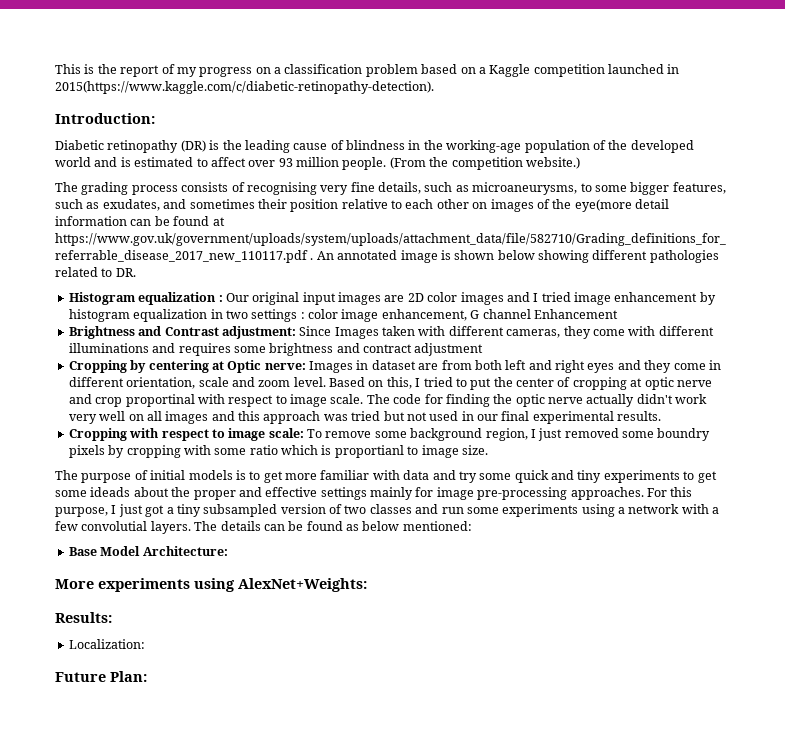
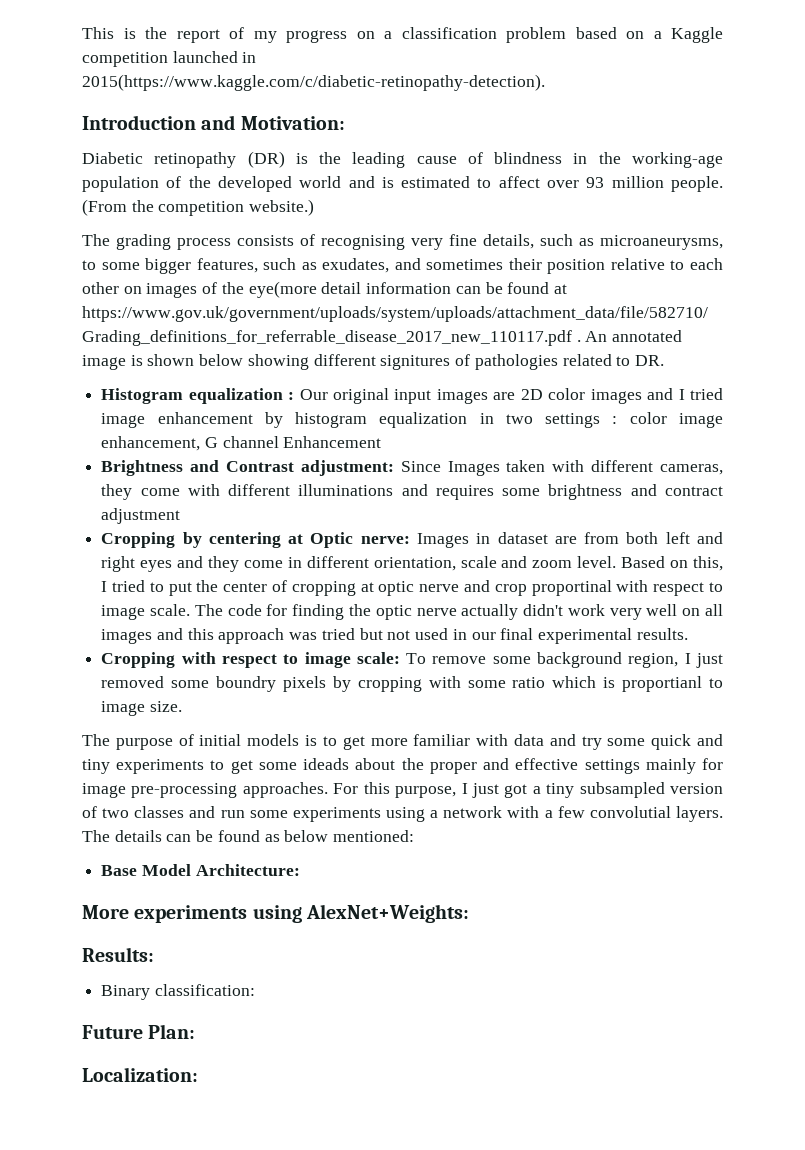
- Introduction:
+ Introduction and Motivation:
- An annotated image is shown below showing different pathologies related to DR.
+ An annotated image is shown below showing different signitures of pathologies related to DR.
- Localization:
+ Binary classification:
+ Localization:

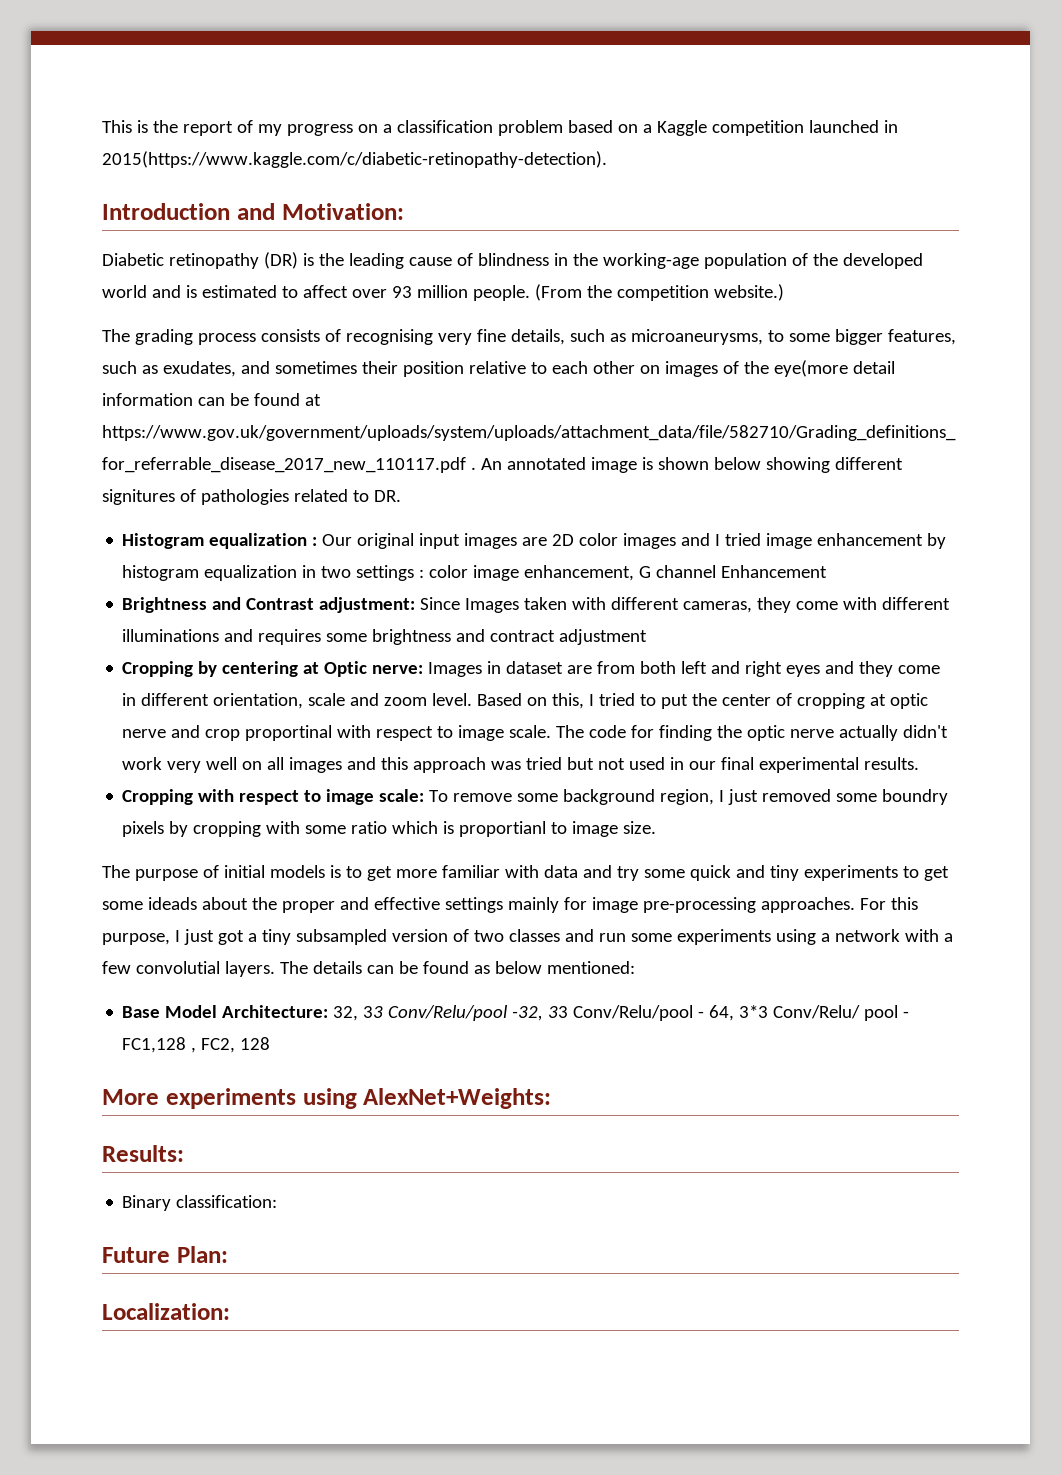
- Base Model Architecture:
+ Base Model Architecture: 32, 33 Conv/Relu/pool -32, 33 Conv/Relu/pool - 64, 3*3 Conv/Relu/ pool - FC1,128 , FC2, 128

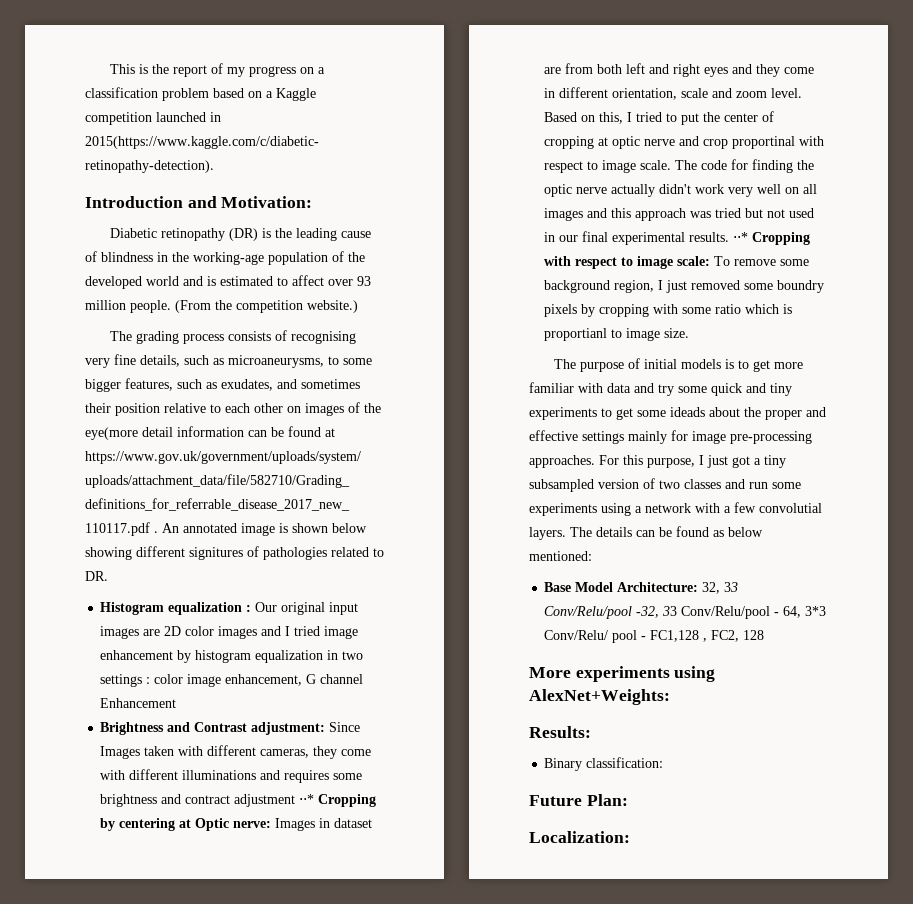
- Brightness and Contrast adjustment: Since Images taken with different cameras, they come with different illuminations and requires some brightness and contract adjustment
- Cropping by centering at Optic nerve: Images in dataset are from both left and right eyes and they come in different orientation, scale and zoom level.
+ Brightness and Contrast adjustment: Since Images taken with different cameras, they come with different illuminations and requires some brightness and contract adjustment ⋅⋅* Cropping by centering at Optic nerve: Images in dataset are from both left and right eyes and they come in different orientation, scale and zoom level.
- The code for finding the optic nerve actually didn't work very well on all images and this approach was tried but not used in our final experimental results.
- Cropping with respect to image scale: To remove some background region, I just removed some boundry pixels by cropping with some ratio which is proportianl to image size.
+ The code for finding the optic nerve actually didn't work very well on all images and this approach was tried but not used in our final experimental results. ⋅⋅* Cropping with respect to image scale: To remove some background region, I just removed some boundry pixels by cropping with some ratio which is proportianl to image size.

